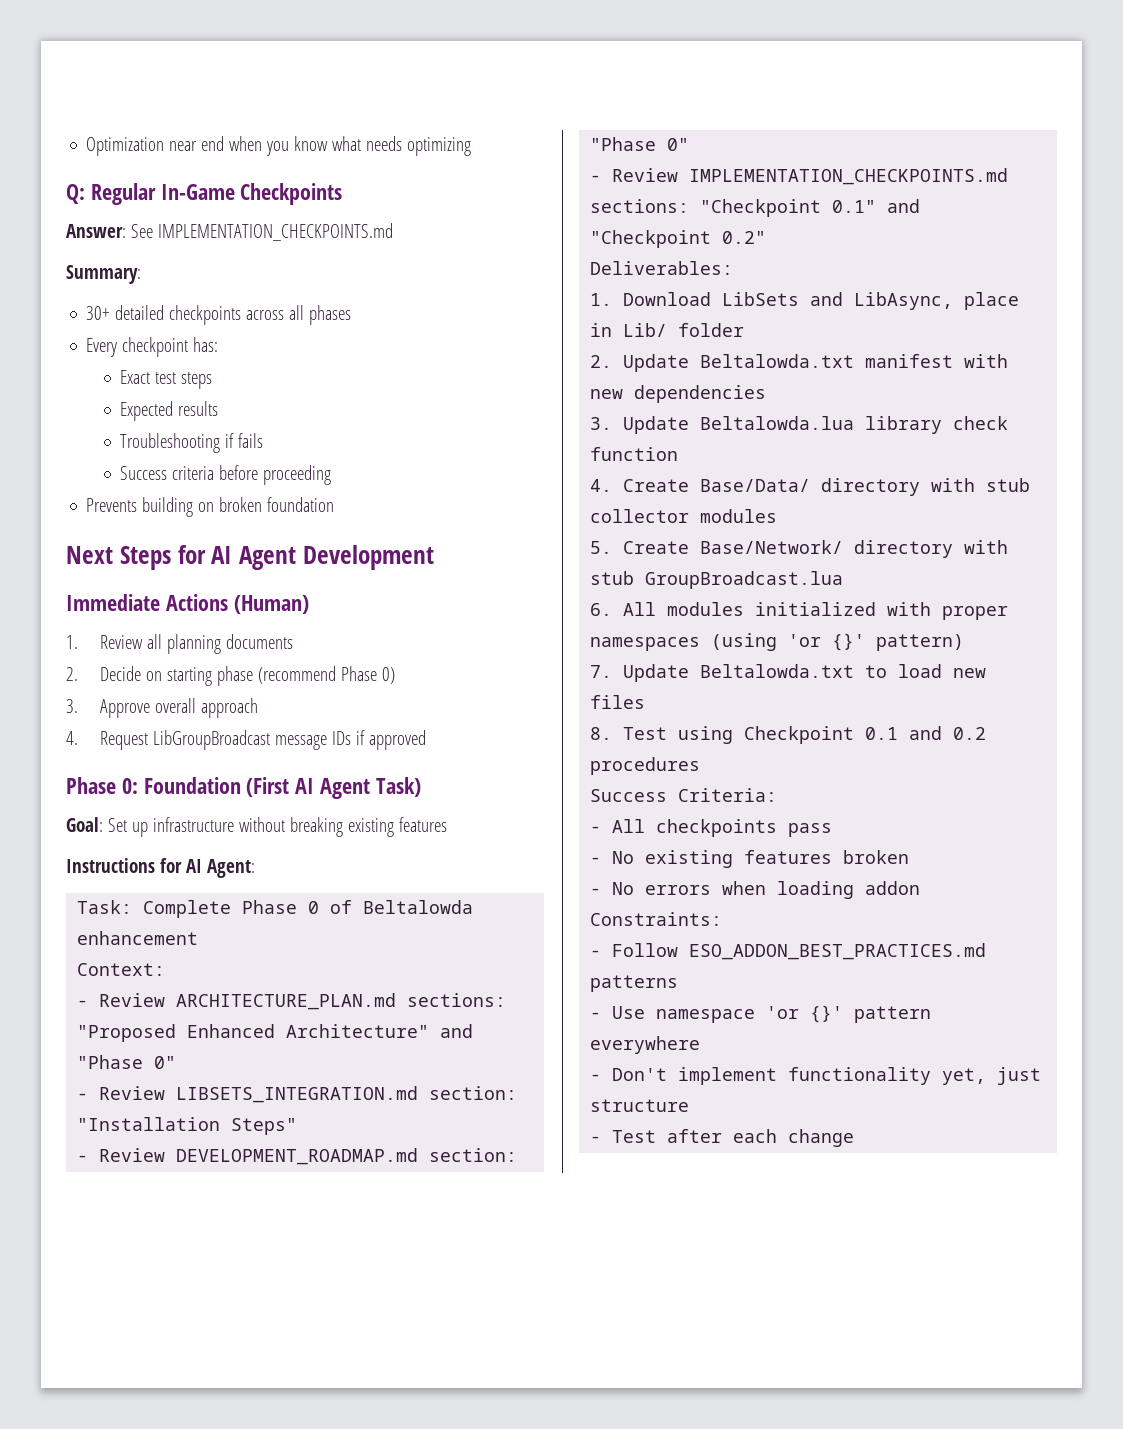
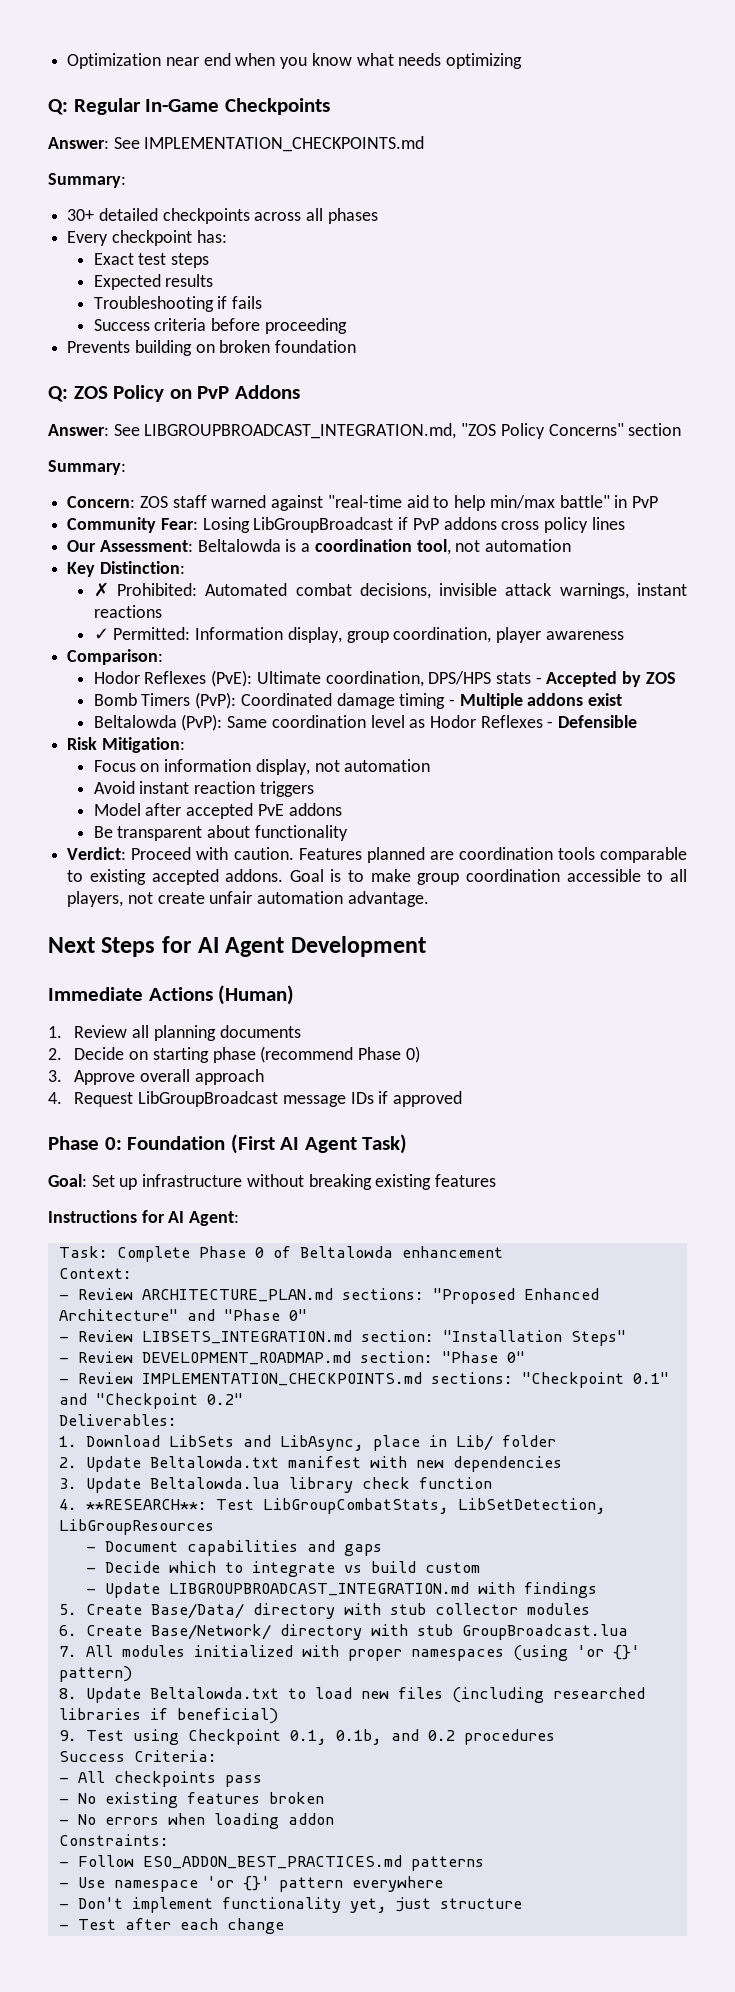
+ Q: ZOS Policy on PvP Addons
+ Answer: See LIBGROUPBROADCAST_INTEGRATION.md, "ZOS Policy Concerns" section
+ Summary:
+ Concern: ZOS staff warned against "real-time aid to help min/max battle" in PvP
+ Community Fear: Losing LibGroupBroadcast if PvP addons cross policy lines
+ Our Assessment: Beltalowda is a coordination tool, not automation
+ Key Distinction:
+ ✗ Prohibited: Automated combat decisions, invisible attack warnings, instant reactions
+ ✓ Permitted: Information display, group coordination, player awareness
+ Comparison:
+ Hodor Reflexes (PvE): Ultimate coordination, DPS/HPS stats - Accepted by ZOS
+ Bomb Timers (PvP): Coordinated damage timing - Multiple addons exist
+ Beltalowda (PvP): Same coordination level as Hodor Reflexes - Defensible
+ Risk Mitigation:
+ Focus on information display, not automation
+ Avoid instant reaction triggers
+ Model after accepted PvE addons
+ Be transparent about functionality
+ Verdict: Proceed with caution. Features planned are coordination tools comparable to existing accepted addons. Goal is to make group coordination accessible to all players, not create unfair automation advantage.
- 4. Create Base/Data/ directory with stub collector modules
+ 4. **RESEARCH**: Test LibGroupCombatStats, LibSetDetection, LibGroupResources
+ - Document capabilities and gaps
+ - Decide which to integrate vs build custom
+ - Update LIBGROUPBROADCAST_INTEGRATION.md with findings
+ 5. Create Base/Data/ directory with stub collector modules
- 5. Create Base/Network/ directory with stub GroupBroadcast.lua
+ 6. Create Base/Network/ directory with stub GroupBroadcast.lua
- 6. All modules initialized with proper namespaces (using 'or {}' pattern)
+ 7. All modules initialized with proper namespaces (using 'or {}' pattern)
- 7. Update Beltalowda.txt to load new files
- 8. Test using Checkpoint 0.1 and 0.2 procedures
+ 8. Update Beltalowda.txt to load new files (including researched libraries if beneficial)
+ 9. Test using Checkpoint 0.1, 0.1b, and 0.2 procedures

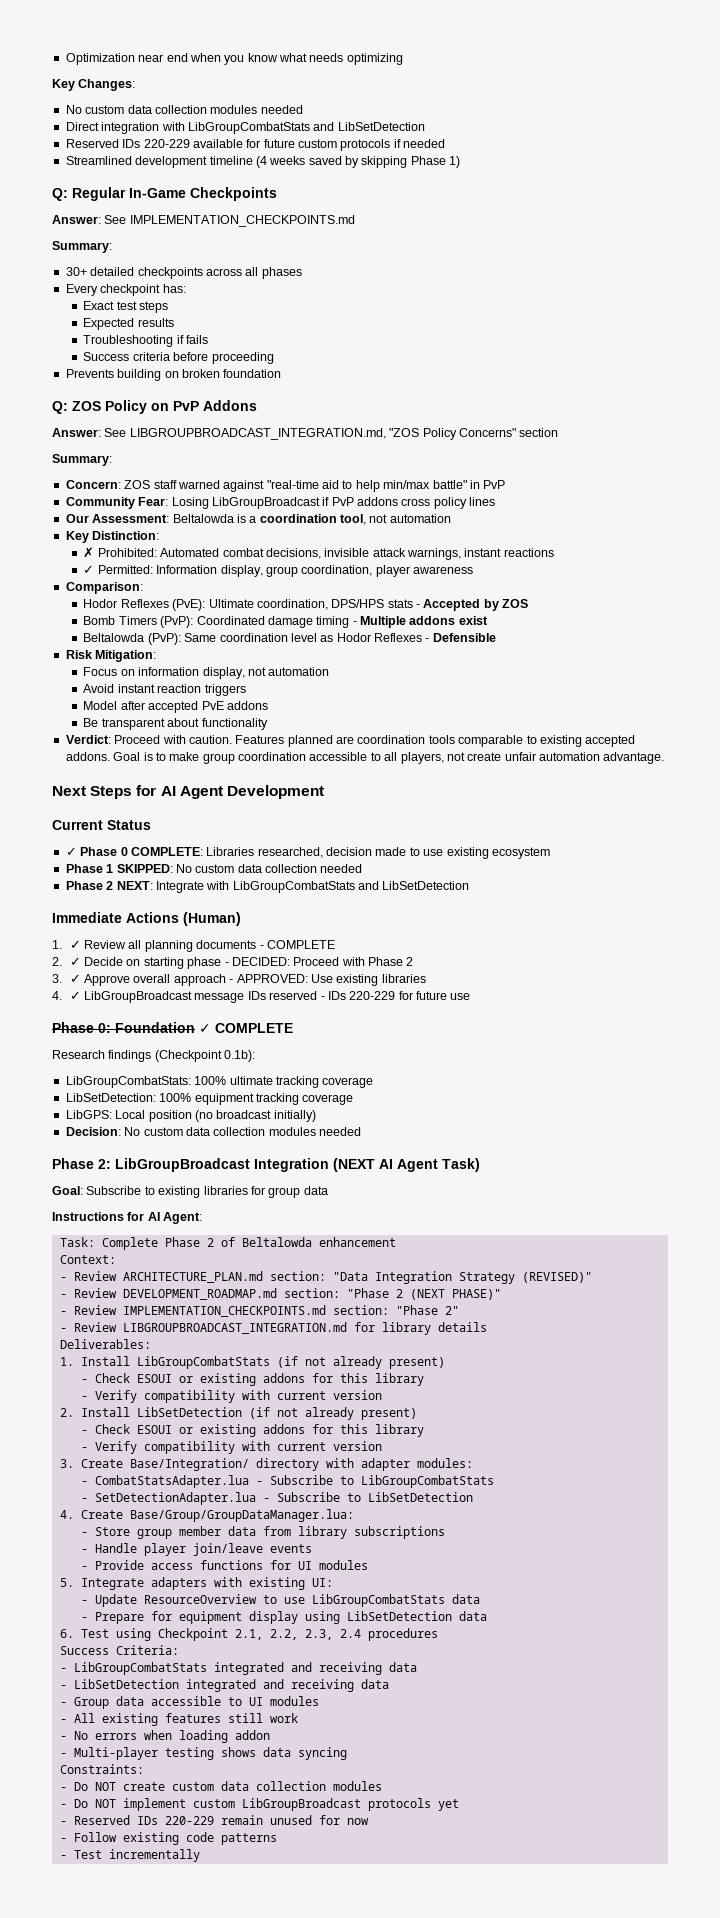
+ Key Changes:
+ No custom data collection modules needed
+ Direct integration with LibGroupCombatStats and LibSetDetection
+ Reserved IDs 220-229 available for future custom protocols if needed
+ Streamlined development timeline (4 weeks saved by skipping Phase 1)
+ Current Status
+ ✓ Phase 0 COMPLETE: Libraries researched, decision made to use existing ecosystem
+ Phase 1 SKIPPED: No custom data collection needed
+ Phase 2 NEXT: Integrate with LibGroupCombatStats and LibSetDetection
- 1. Review all planning documents
- 2. Decide on starting phase (recommend Phase 0)
- 3. Approve overall approach
- 4. Request LibGroupBroadcast message IDs if approved
- Phase 0: Foundation (First AI Agent Task)
- Goal: Set up infrastructure without breaking existing features
+ 1. ✓ Review all planning documents - COMPLETE
+ 2. ✓ Decide on starting phase - DECIDED: Proceed with Phase 2
+ 3. ✓ Approve overall approach - APPROVED: Use existing libraries
+ 4. ✓ LibGroupBroadcast message IDs reserved - IDs 220-229 for future use
+ Phase 0: Foundation ✓ COMPLETE
+ Research findings (Checkpoint 0.1b):
+ LibGroupCombatStats: 100% ultimate tracking coverage
+ LibSetDetection: 100% equipment tracking coverage
+ LibGPS: Local position (no broadcast initially)
+ Decision: No custom data collection modules needed
+ Phase 2: LibGroupBroadcast Integration (NEXT AI Agent Task)
+ Goal: Subscribe to existing libraries for group data
- Task: Complete Phase 0 of Beltalowda enhancement
+ Task: Complete Phase 2 of Beltalowda enhancement
- - Review ARCHITECTURE_PLAN.md sections: "Proposed Enhanced Architecture" and "Phase 0"
- - Review LIBSETS_INTEGRATION.md section: "Installation Steps"
+ - Review ARCHITECTURE_PLAN.md section: "Data Integration Strategy (REVISED)"
- - Review DEVELOPMENT_ROADMAP.md section: "Phase 0"
+ - Review DEVELOPMENT_ROADMAP.md section: "Phase 2 (NEXT PHASE)"
- - Review IMPLEMENTATION_CHECKPOINTS.md sections: "Checkpoint 0.1" and "Checkpoint 0.2"
+ - Review IMPLEMENTATION_CHECKPOINTS.md section: "Phase 2"
+ - Review LIBGROUPBROADCAST_INTEGRATION.md for library details
  Deliverables:
- 1. Download LibSets and LibAsync, place in Lib/ folder
- 2. Update Beltalowda.txt manifest with new dependencies
- 3. Update Beltalowda.lua library check function
- 4. **RESEARCH**: Test LibGroupCombatStats, LibSetDetection, LibGroupResources
- - Document capabilities and gaps
- - Decide which to integrate vs build custom
- - Update LIBGROUPBROADCAST_INTEGRATION.md with findings
- 5. Create Base/Data/ directory with stub collector modules
- 6. Create Base/Network/ directory with stub GroupBroadcast.lua
- 7. All modules initialized with proper namespaces (using 'or {}' pattern)
- 8. Update Beltalowda.txt to load new files (including researched libraries if beneficial)
- 9. Test using Checkpoint 0.1, 0.1b, and 0.2 procedures
+ 1. Install LibGroupCombatStats (if not already present)
+ - Check ESOUI or existing addons for this library
+ - Verify compatibility with current version
+ 2. Install LibSetDetection (if not already present)
+ - Check ESOUI or existing addons for this library
+ - Verify compatibility with current version
+ 3. Create Base/Integration/ directory with adapter modules:
+ - CombatStatsAdapter.lua - Subscribe to LibGroupCombatStats
+ - SetDetectionAdapter.lua - Subscribe to LibSetDetection
+ 4. Create Base/Group/GroupDataManager.lua:
+ - Store group member data from library subscriptions
+ - Handle player join/leave events
+ - Provide access functions for UI modules
+ 5. Integrate adapters with existing UI:
+ - Update ResourceOverview to use LibGroupCombatStats data
+ - Prepare for equipment display using LibSetDetection data
+ 6. Test using Checkpoint 2.1, 2.2, 2.3, 2.4 procedures
  Success Criteria:
- - All checkpoints pass
- - No existing features broken
+ - LibGroupCombatStats integrated and receiving data
+ - LibSetDetection integrated and receiving data
+ - Group data accessible to UI modules
+ - All existing features still work
+ - Multi-player testing shows data syncing
  Constraints:
+ - Do NOT create custom data collection modules
+ - Do NOT implement custom LibGroupBroadcast protocols yet
+ - Reserved IDs 220-229 remain unused for now
- - Follow ESO_ADDON_BEST_PRACTICES.md patterns
+ - Follow existing code patterns
- - Use namespace 'or {}' pattern everywhere
- - Don't implement functionality yet, just structure
- - Test after each change
+ - Test incrementally

